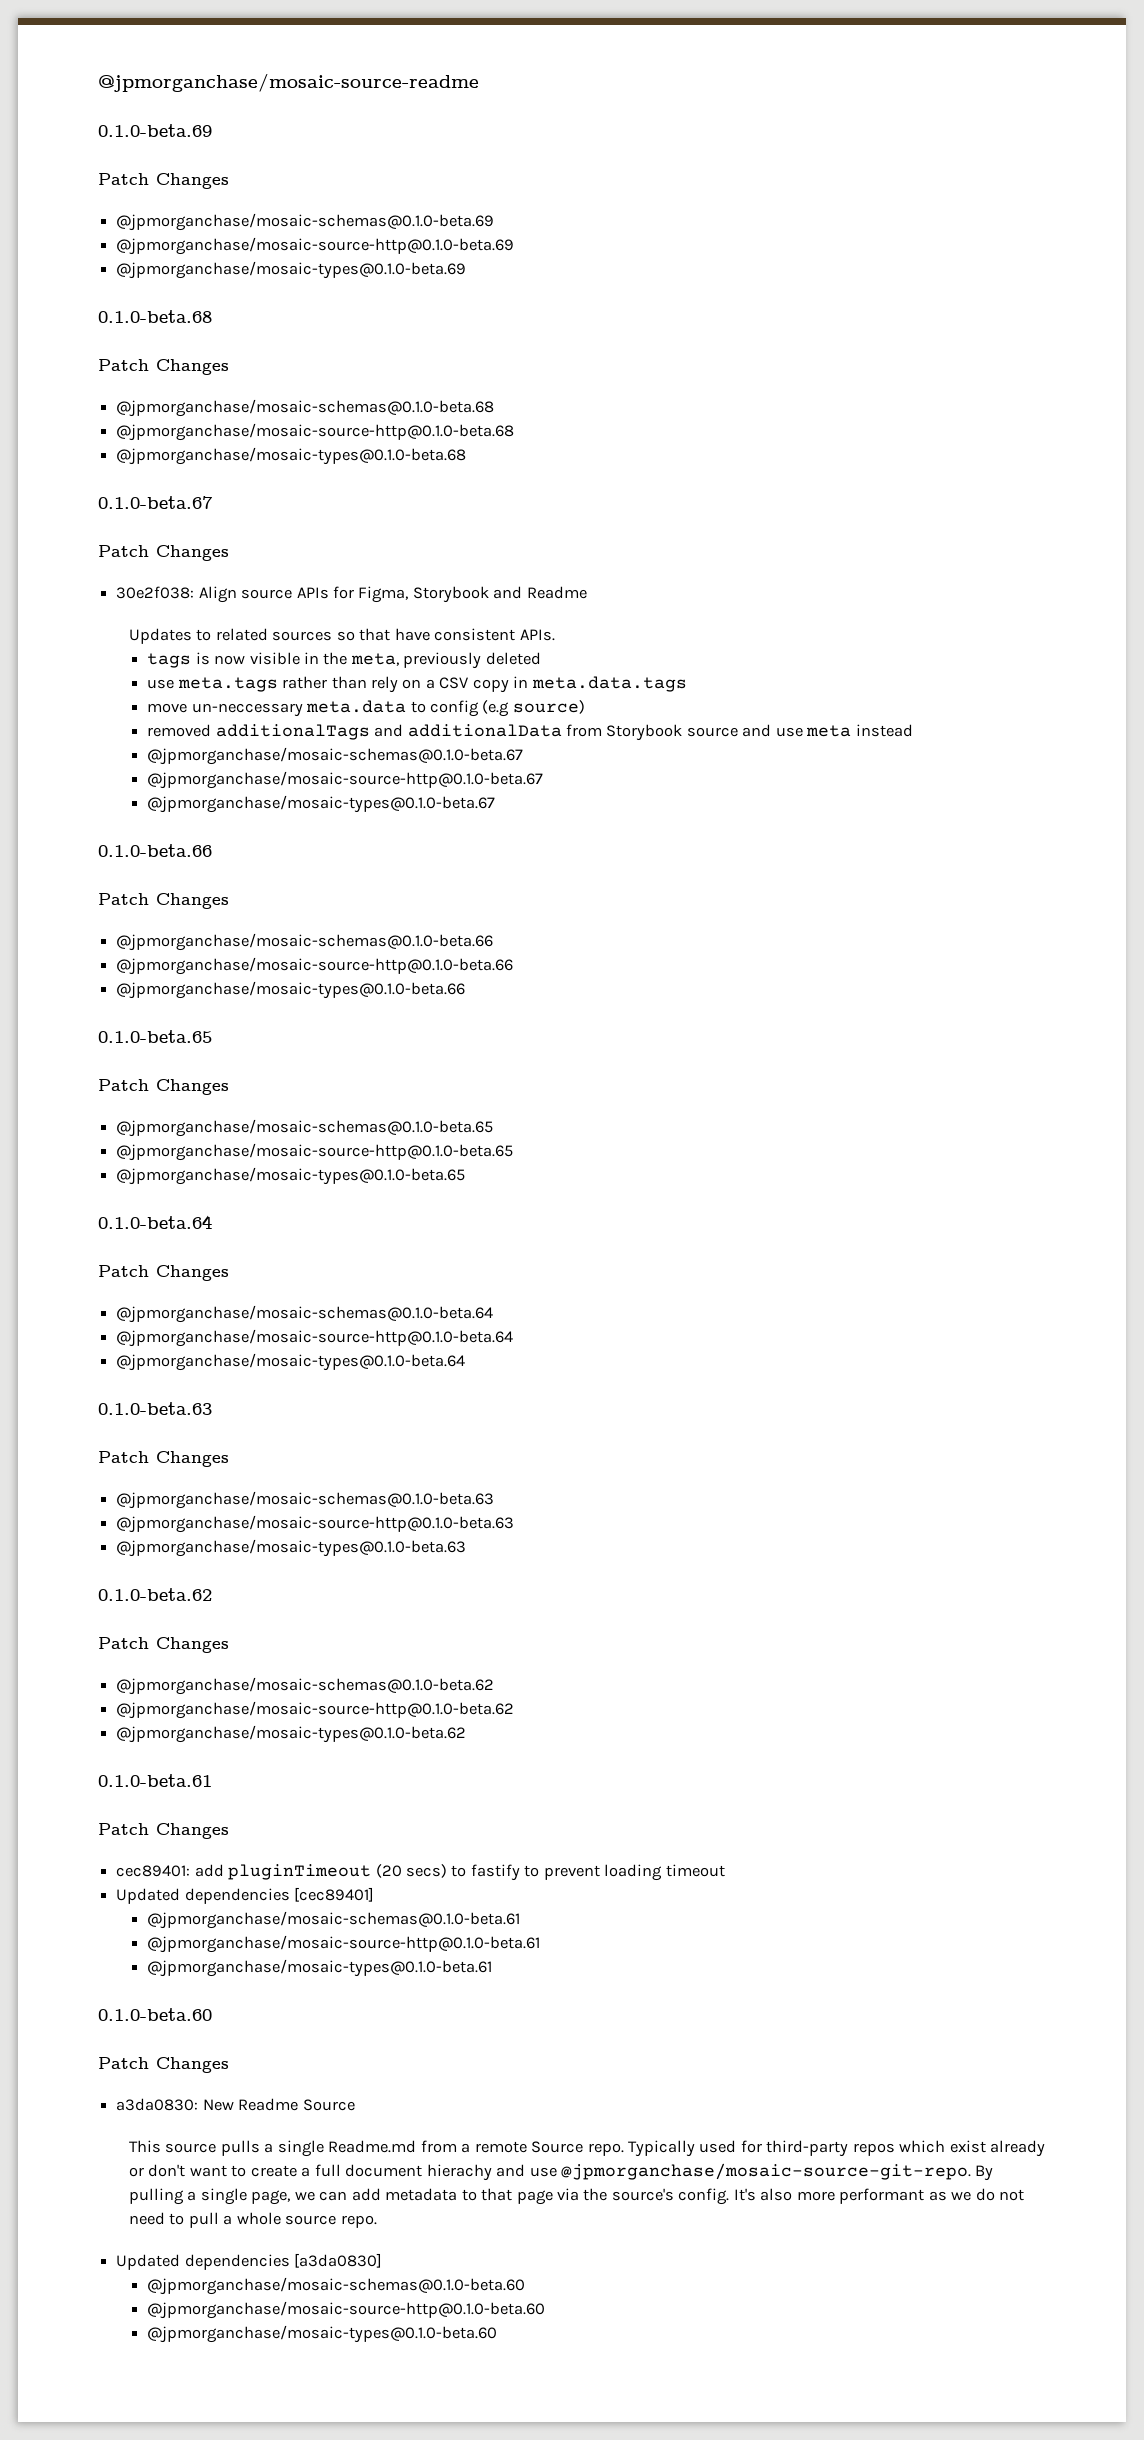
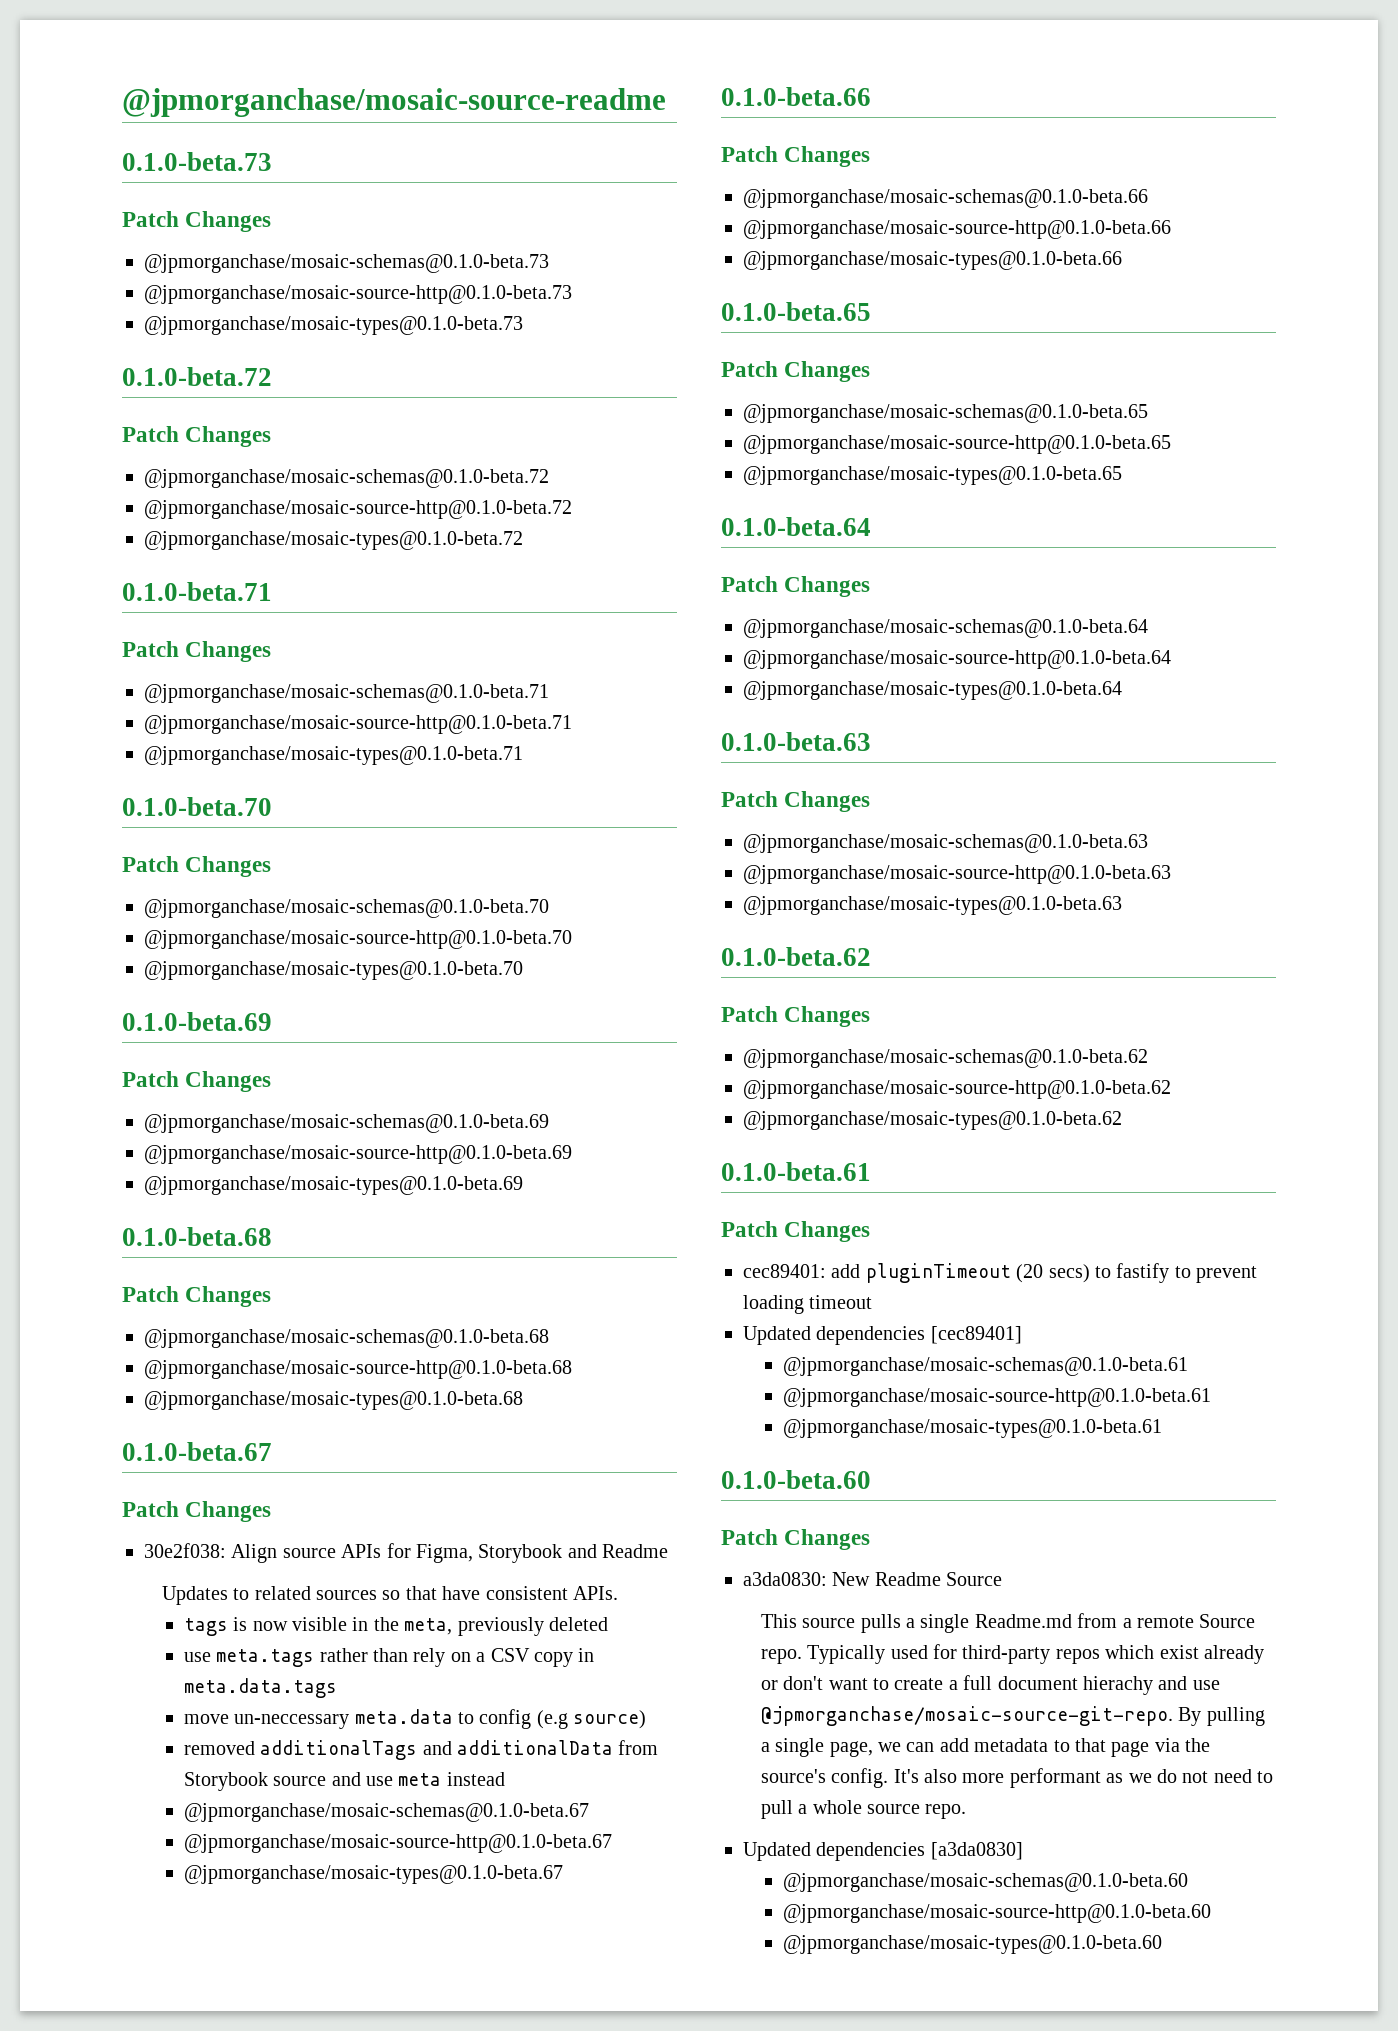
+ 0.1.0-beta.73
+ Patch Changes
+ @jpmorganchase/mosaic-schemas@0.1.0-beta.73
+ @jpmorganchase/mosaic-source-http@0.1.0-beta.73
+ @jpmorganchase/mosaic-types@0.1.0-beta.73
+ 0.1.0-beta.72
+ Patch Changes
+ @jpmorganchase/mosaic-schemas@0.1.0-beta.72
+ @jpmorganchase/mosaic-source-http@0.1.0-beta.72
+ @jpmorganchase/mosaic-types@0.1.0-beta.72
+ 0.1.0-beta.71
+ Patch Changes
+ @jpmorganchase/mosaic-schemas@0.1.0-beta.71
+ @jpmorganchase/mosaic-source-http@0.1.0-beta.71
+ @jpmorganchase/mosaic-types@0.1.0-beta.71
+ 0.1.0-beta.70
+ Patch Changes
+ @jpmorganchase/mosaic-schemas@0.1.0-beta.70
+ @jpmorganchase/mosaic-source-http@0.1.0-beta.70
+ @jpmorganchase/mosaic-types@0.1.0-beta.70

